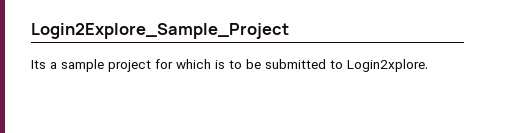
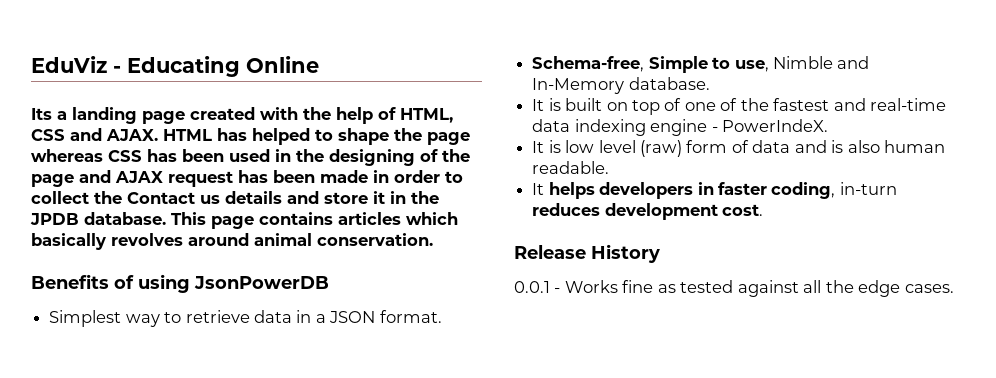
- Login2Explore_Sample_Project
- Its a sample project for which is to be submitted to Login2xplore.
+ EduViz - Educating Online
+ Its a landing page created with the help of HTML, CSS and AJAX. HTML has helped to shape the page whereas CSS has been used in the designing of the page and AJAX request has been made in order to collect the Contact us details and store it in the JPDB database. This page contains articles which basically revolves around animal conservation.
+ Benefits of using JsonPowerDB
+ Simplest way to retrieve data in a JSON format.
+ Schema-free, Simple to use, Nimble and In-Memory database.
+ It is built on top of one of the fastest and real-time data indexing engine - PowerIndeX.
+ It is low level (raw) form of data and is also human readable.
+ It helps developers in faster coding, in-turn reduces development cost.
+ Release History
+ 0.0.1 - Works fine as tested against all the edge cases.

